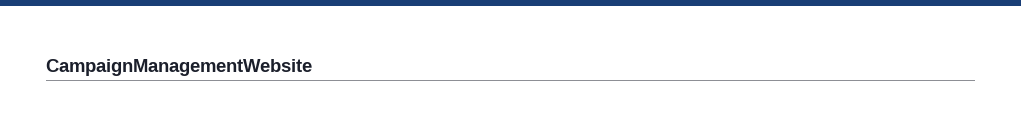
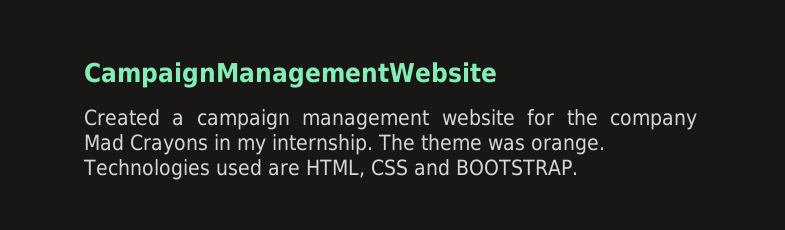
+ Created a campaign management website for the company Mad Crayons in my internship. The theme was orange. Technologies used are HTML, CSS and BOOTSTRAP.

